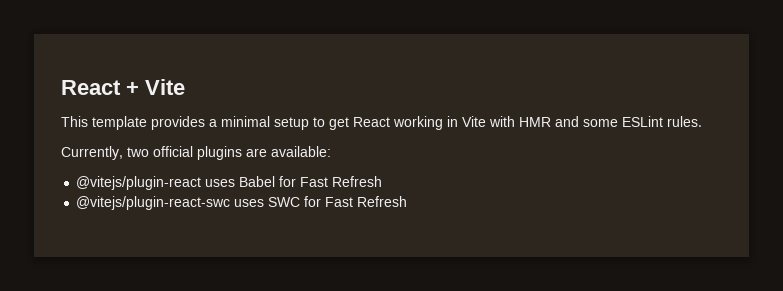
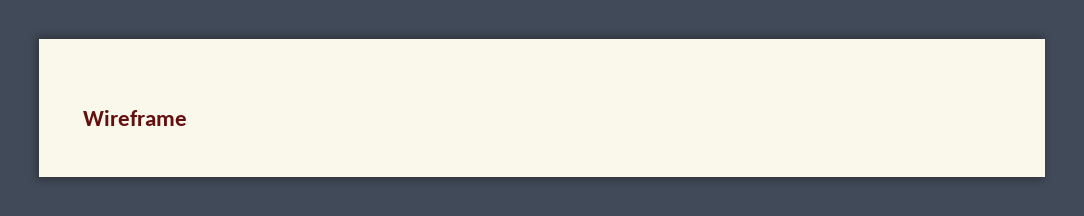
- React + Vite
- This template provides a minimal setup to get React working in Vite with HMR and some ESLint rules.
- Currently, two official plugins are available:
- @vitejs/plugin-react uses Babel for Fast Refresh
- @vitejs/plugin-react-swc uses SWC for Fast Refresh
+ Wireframe

